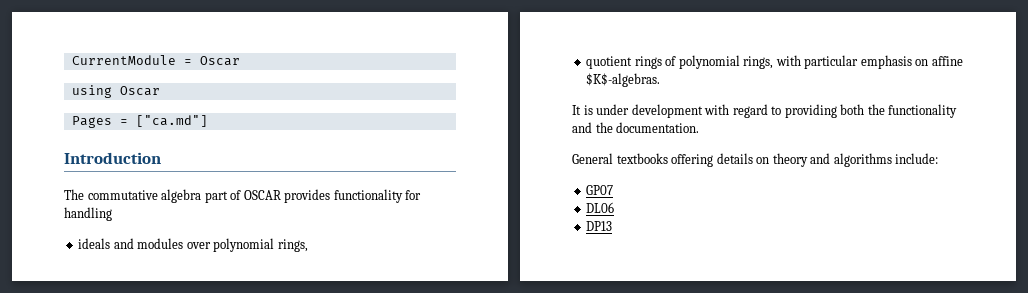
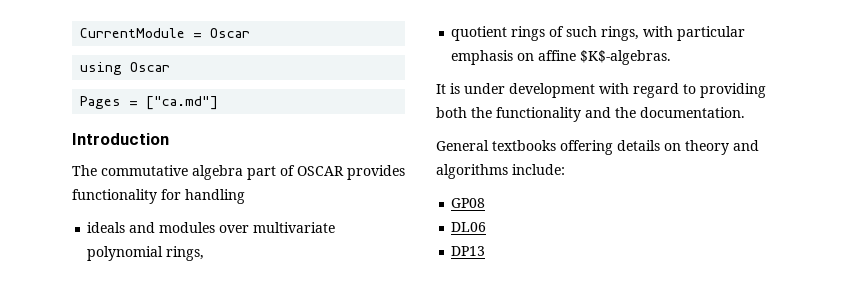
- ideals and modules over polynomial rings,
+ ideals and modules over multivariate polynomial rings,
- quotient rings of polynomial rings, with particular emphasis on affine $K$-algebras.
+ quotient rings of such rings, with particular emphasis on affine $K$-algebras.
- GP07
+ GP08

